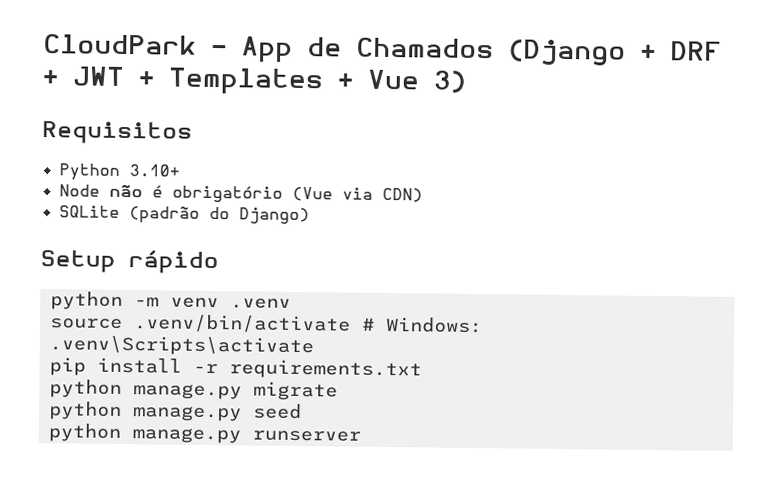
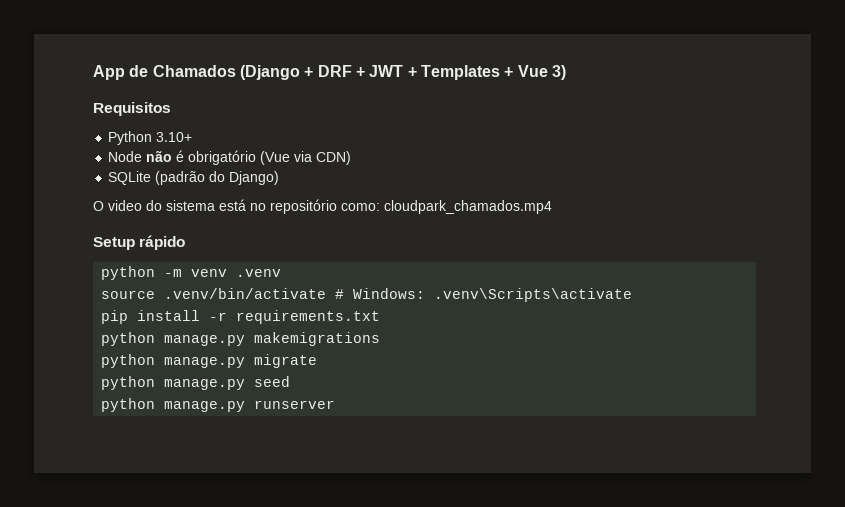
- CloudPark - App de Chamados (Django + DRF + JWT + Templates + Vue 3)
+ App de Chamados (Django + DRF + JWT + Templates + Vue 3)
+ O video do sistema está no repositório como: cloudpark_chamados.mp4
+ python manage.py makemigrations

